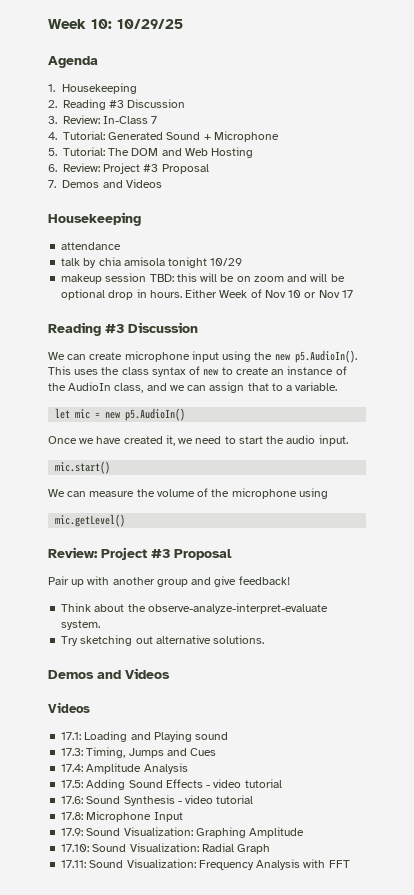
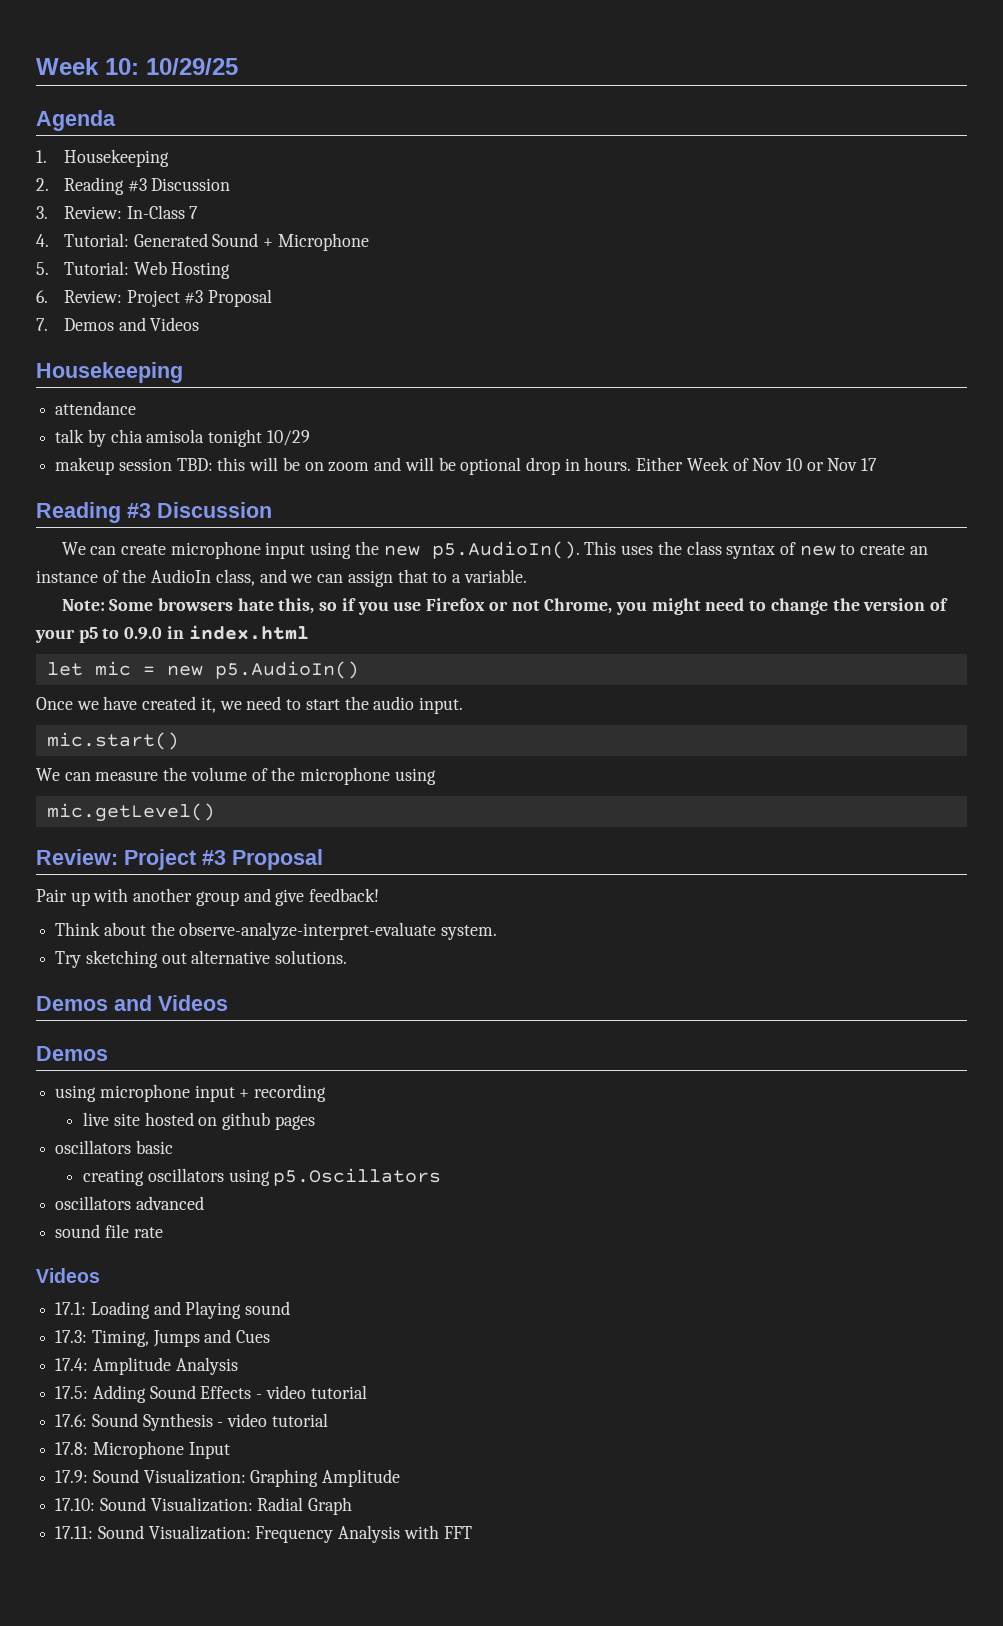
- 5. Tutorial: The DOM and Web Hosting
+ 5. Tutorial: Web Hosting
+ Note: Some browsers hate this, so if you use Firefox or not Chrome, you might need to change the version of your p5 to 0.9.0 in index.html
  Try sketching out alternative solutions.
  Demos and Videos
+ Demos
+ using microphone input + recording
+ live site hosted on github pages
+ oscillators basic
+ creating oscillators using p5.Oscillators
+ oscillators advanced
+ sound file rate

